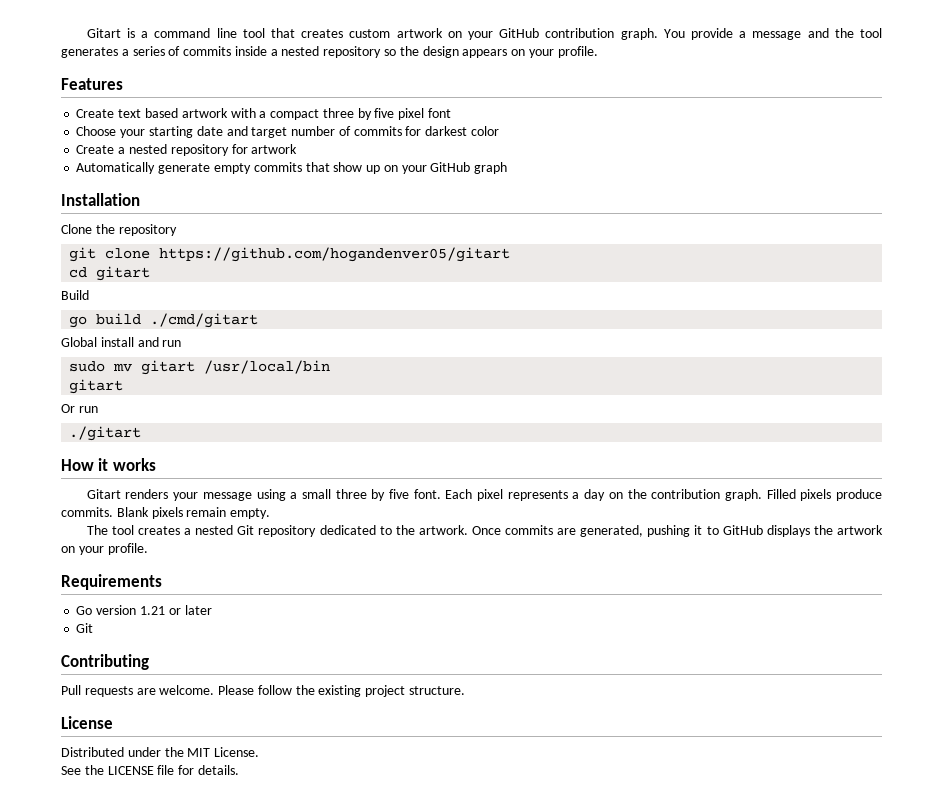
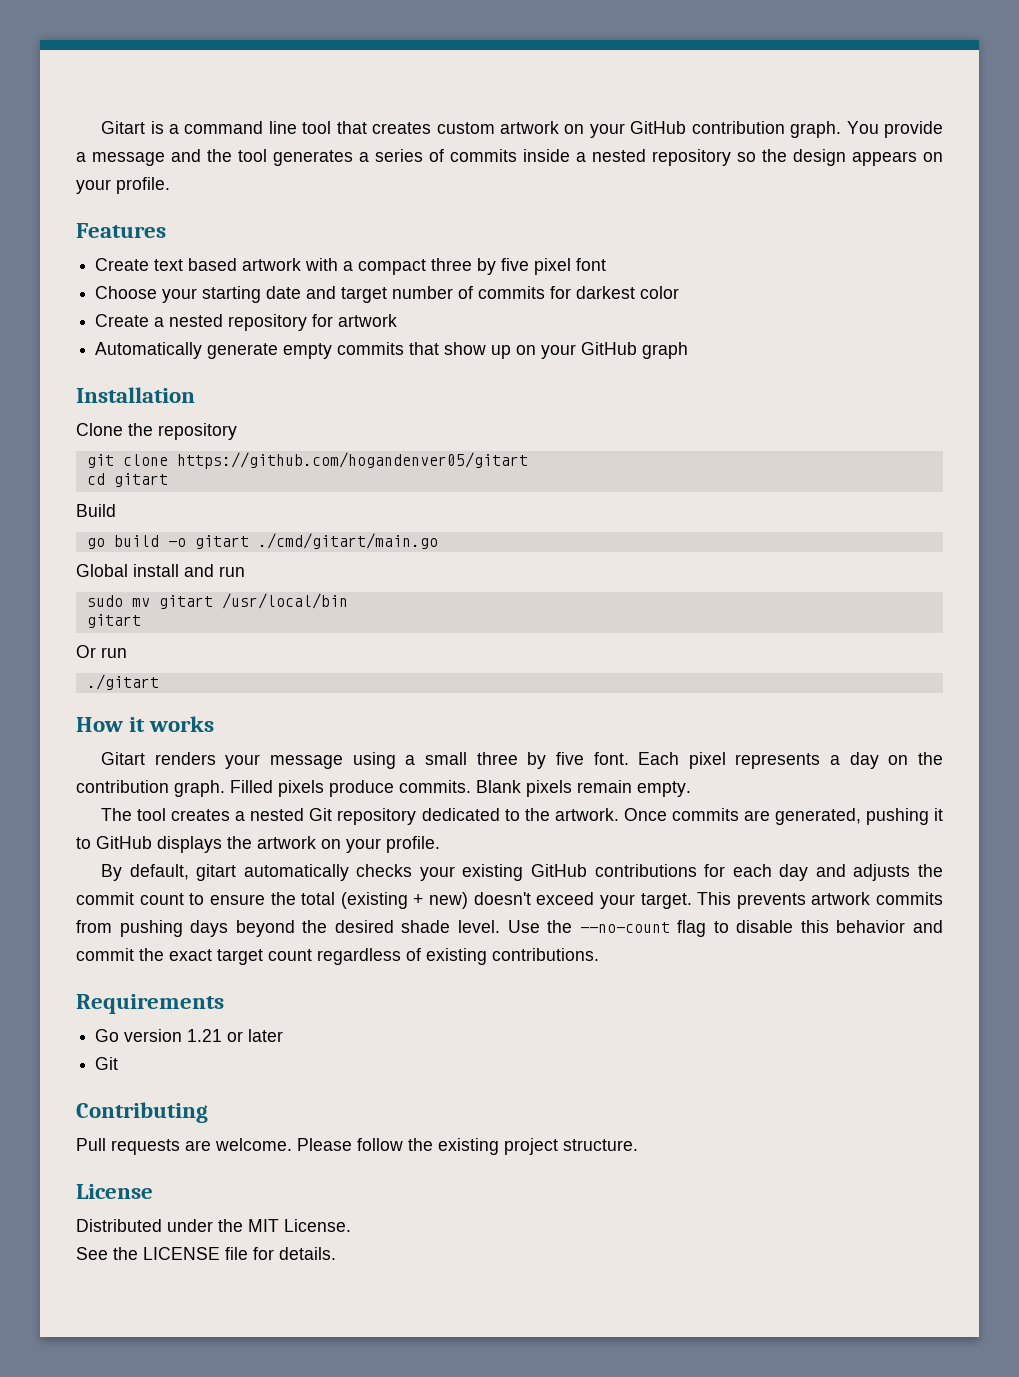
- go build ./cmd/gitart
+ go build -o gitart ./cmd/gitart/main.go
+ By default, gitart automatically checks your existing GitHub contributions for each day and adjusts the commit count to ensure the total (existing + new) doesn't exceed your target. This prevents artwork commits from pushing days beyond the desired shade level. Use the --no-count flag to disable this behavior and commit the exact target count regardless of existing contributions.

